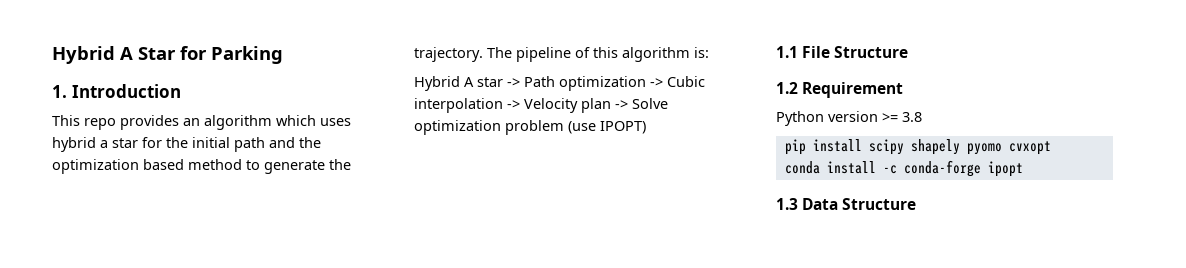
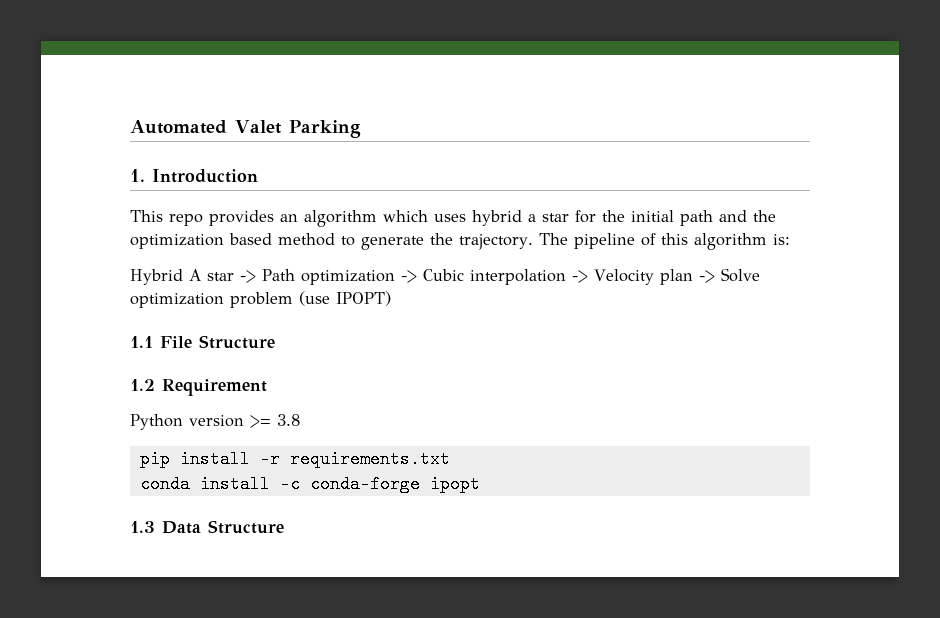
- Hybrid A Star for Parking
+ Automated Valet Parking
- pip install scipy shapely pyomo cvxopt
+ pip install -r requirements.txt

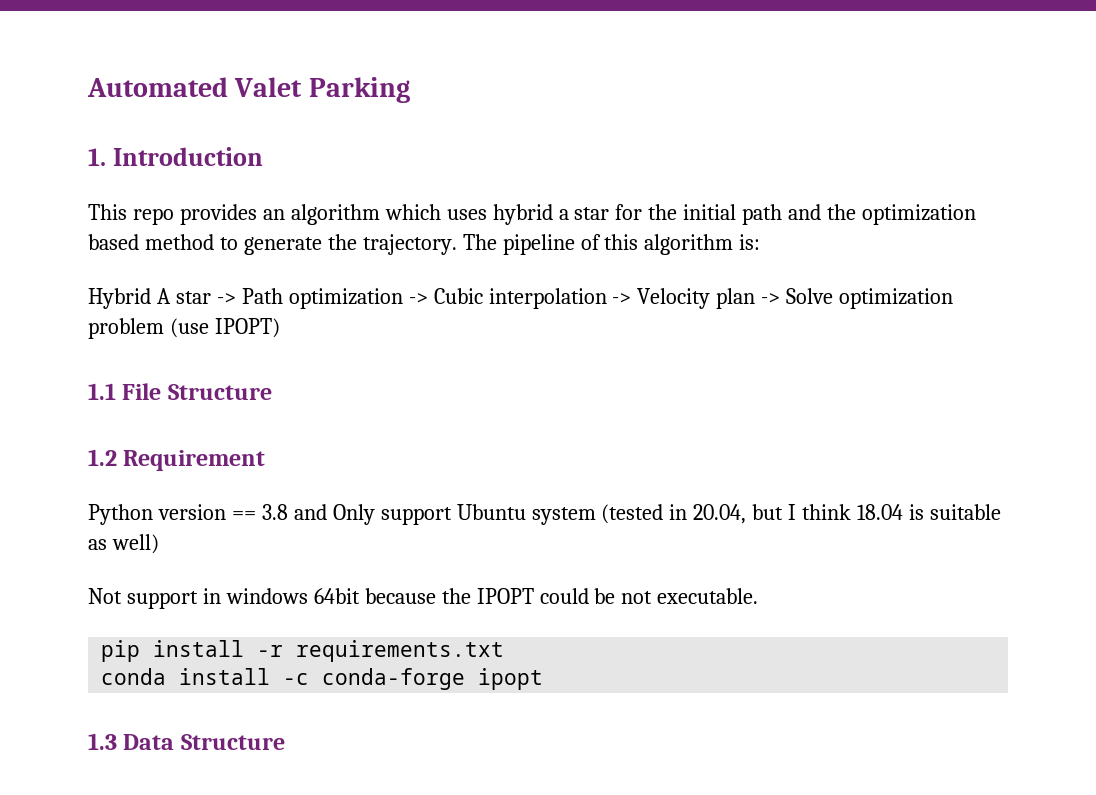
- Python version >= 3.8
+ Python version == 3.8 and Only support Ubuntu system (tested in 20.04, but I think 18.04 is suitable as well)
+ Not support in windows 64bit because the IPOPT could be not executable.

